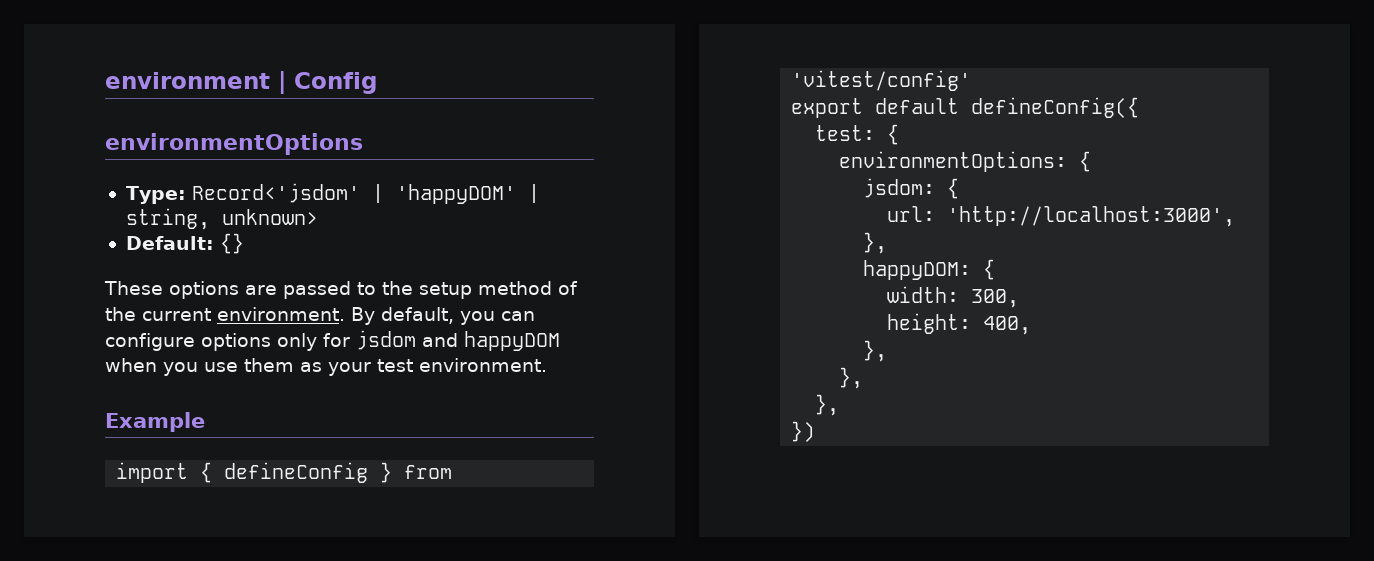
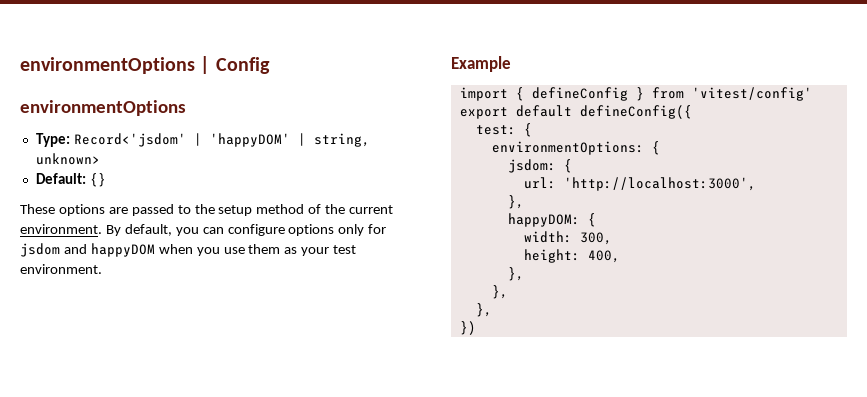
- environment | Config
+ environmentOptions | Config

